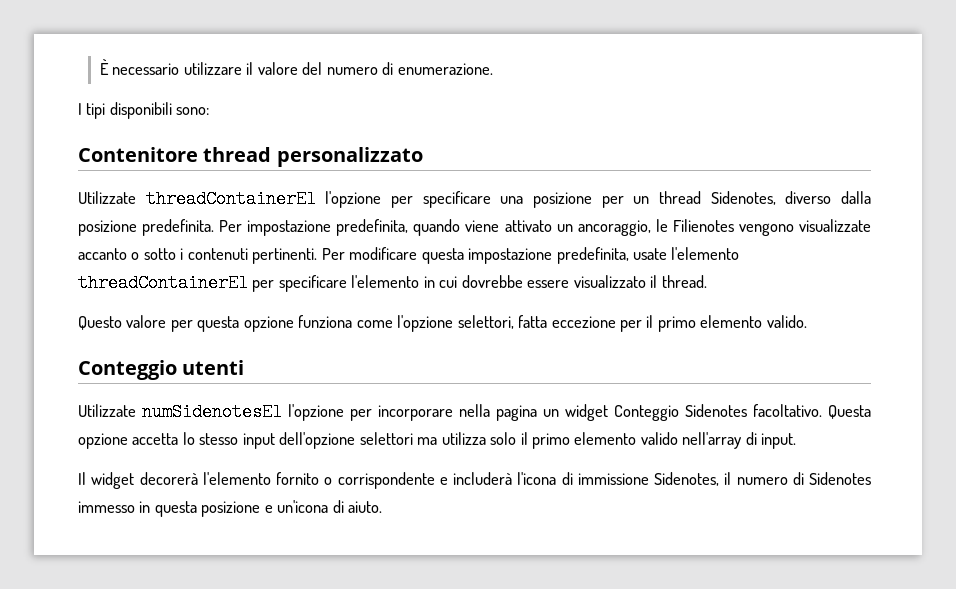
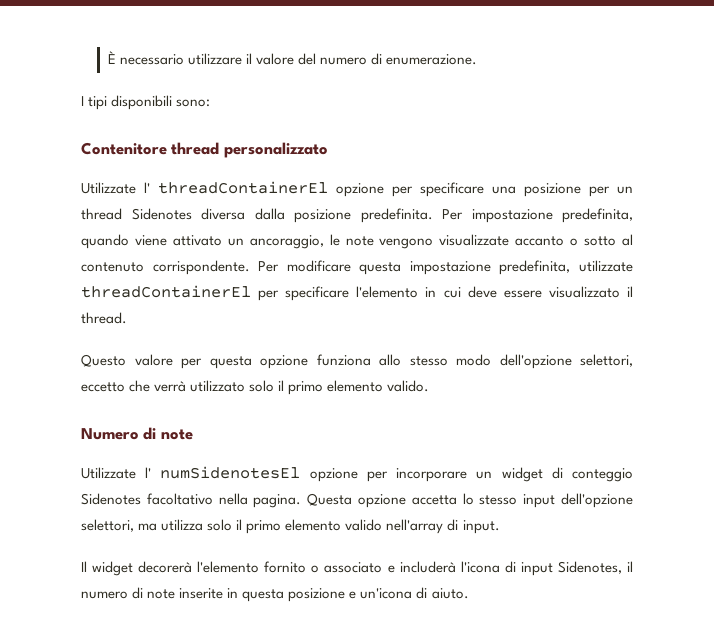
- Utilizzate threadContainerEl l'opzione per specificare una posizione per un thread Sidenotes, diverso dalla posizione predefinita.
+ Utilizzate l' threadContainerEl opzione per specificare una posizione per un thread Sidenotes diversa dalla posizione predefinita.
- Per impostazione predefinita, quando viene attivato un ancoraggio, le Filienotes vengono visualizzate accanto o sotto i contenuti pertinenti.
+ Per impostazione predefinita, quando viene attivato un ancoraggio, le note vengono visualizzate accanto o sotto al contenuto corrispondente.
- Per modificare questa impostazione predefinita, usate l'elemento threadContainerEl per specificare l'elemento in cui dovrebbe essere visualizzato il thread.
+ Per modificare questa impostazione predefinita, utilizzate threadContainerEl per specificare l'elemento in cui deve essere visualizzato il thread.
- Questo valore per questa opzione funziona come l'opzione selettori, fatta eccezione per il primo elemento valido.
- Conteggio utenti
- Utilizzate numSidenotesEl l'opzione per incorporare nella pagina un widget Conteggio Sidenotes facoltativo.
+ Questo valore per questa opzione funziona allo stesso modo dell'opzione selettori, eccetto che verrà utilizzato solo il primo elemento valido.
+ Numero di note
+ Utilizzate l' numSidenotesEl opzione per incorporare un widget di conteggio Sidenotes facoltativo nella pagina.
- Questa opzione accetta lo stesso input dell'opzione selettori ma utilizza solo il primo elemento valido nell'array di input.
+ Questa opzione accetta lo stesso input dell'opzione selettori, ma utilizza solo il primo elemento valido nell'array di input.
- Il widget decorerà l'elemento fornito o corrispondente e includerà l'icona di immissione Sidenotes, il numero di Sidenotes immesso in questa posizione e un'icona di aiuto.
+ Il widget decorerà l'elemento fornito o associato e includerà l'icona di input Sidenotes, il numero di note inserite in questa posizione e un'icona di aiuto.

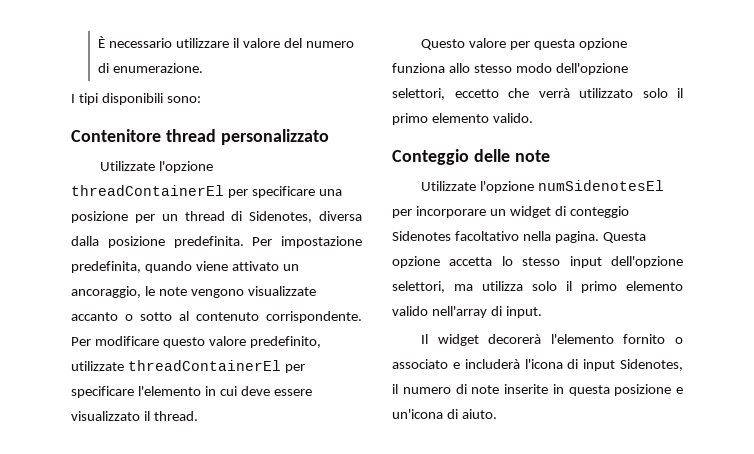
- Utilizzate l' threadContainerEl opzione per specificare una posizione per un thread Sidenotes diversa dalla posizione predefinita.
+ Utilizzate l'opzione threadContainerEl per specificare una posizione per un thread di Sidenotes, diversa dalla posizione predefinita.
- Per modificare questa impostazione predefinita, utilizzate threadContainerEl per specificare l'elemento in cui deve essere visualizzato il thread.
+ Per modificare questo valore predefinito, utilizzate threadContainerEl per specificare l'elemento in cui deve essere visualizzato il thread.
- Numero di note
+ Conteggio delle note
- Utilizzate l' numSidenotesEl opzione per incorporare un widget di conteggio Sidenotes facoltativo nella pagina.
+ Utilizzate l'opzione numSidenotesEl per incorporare un widget di conteggio Sidenotes facoltativo nella pagina.

